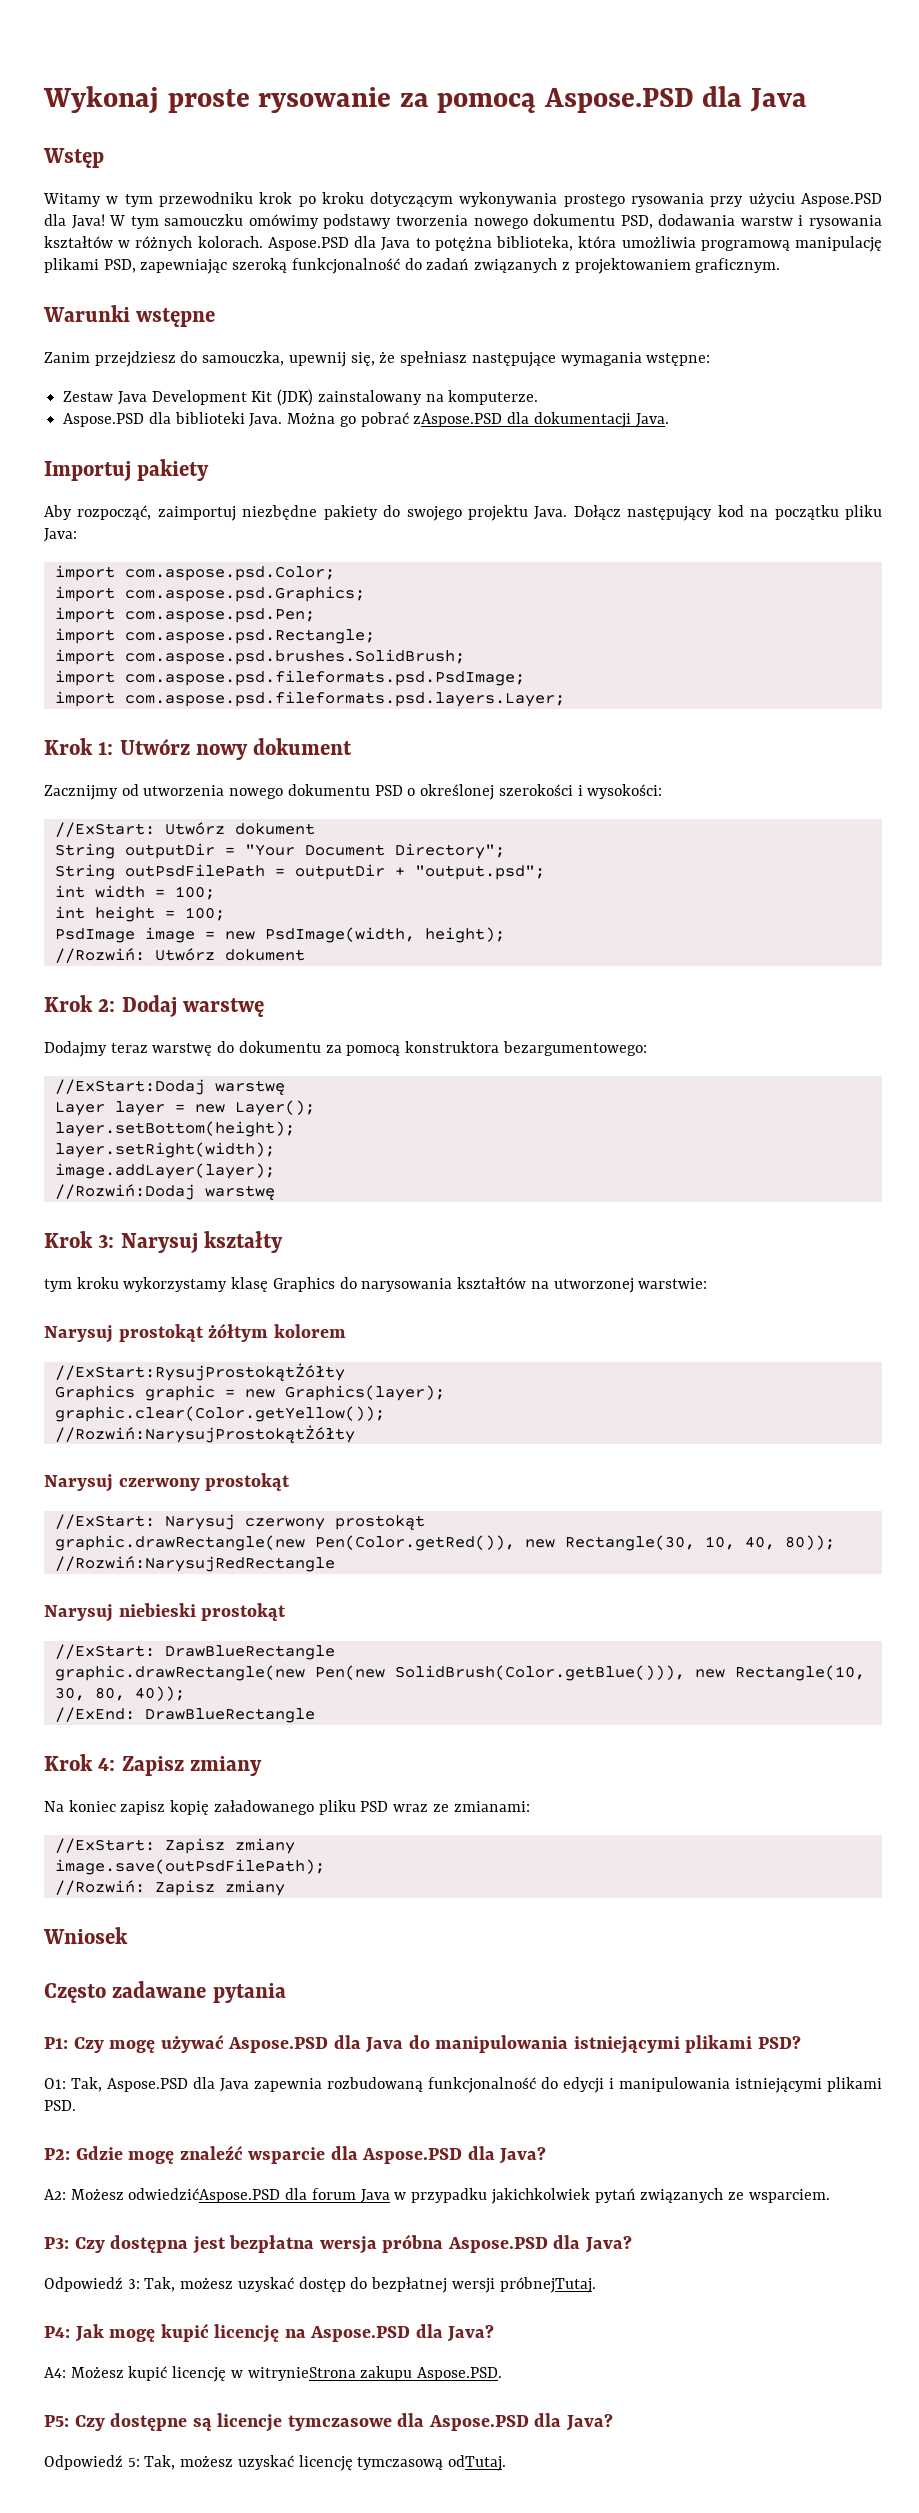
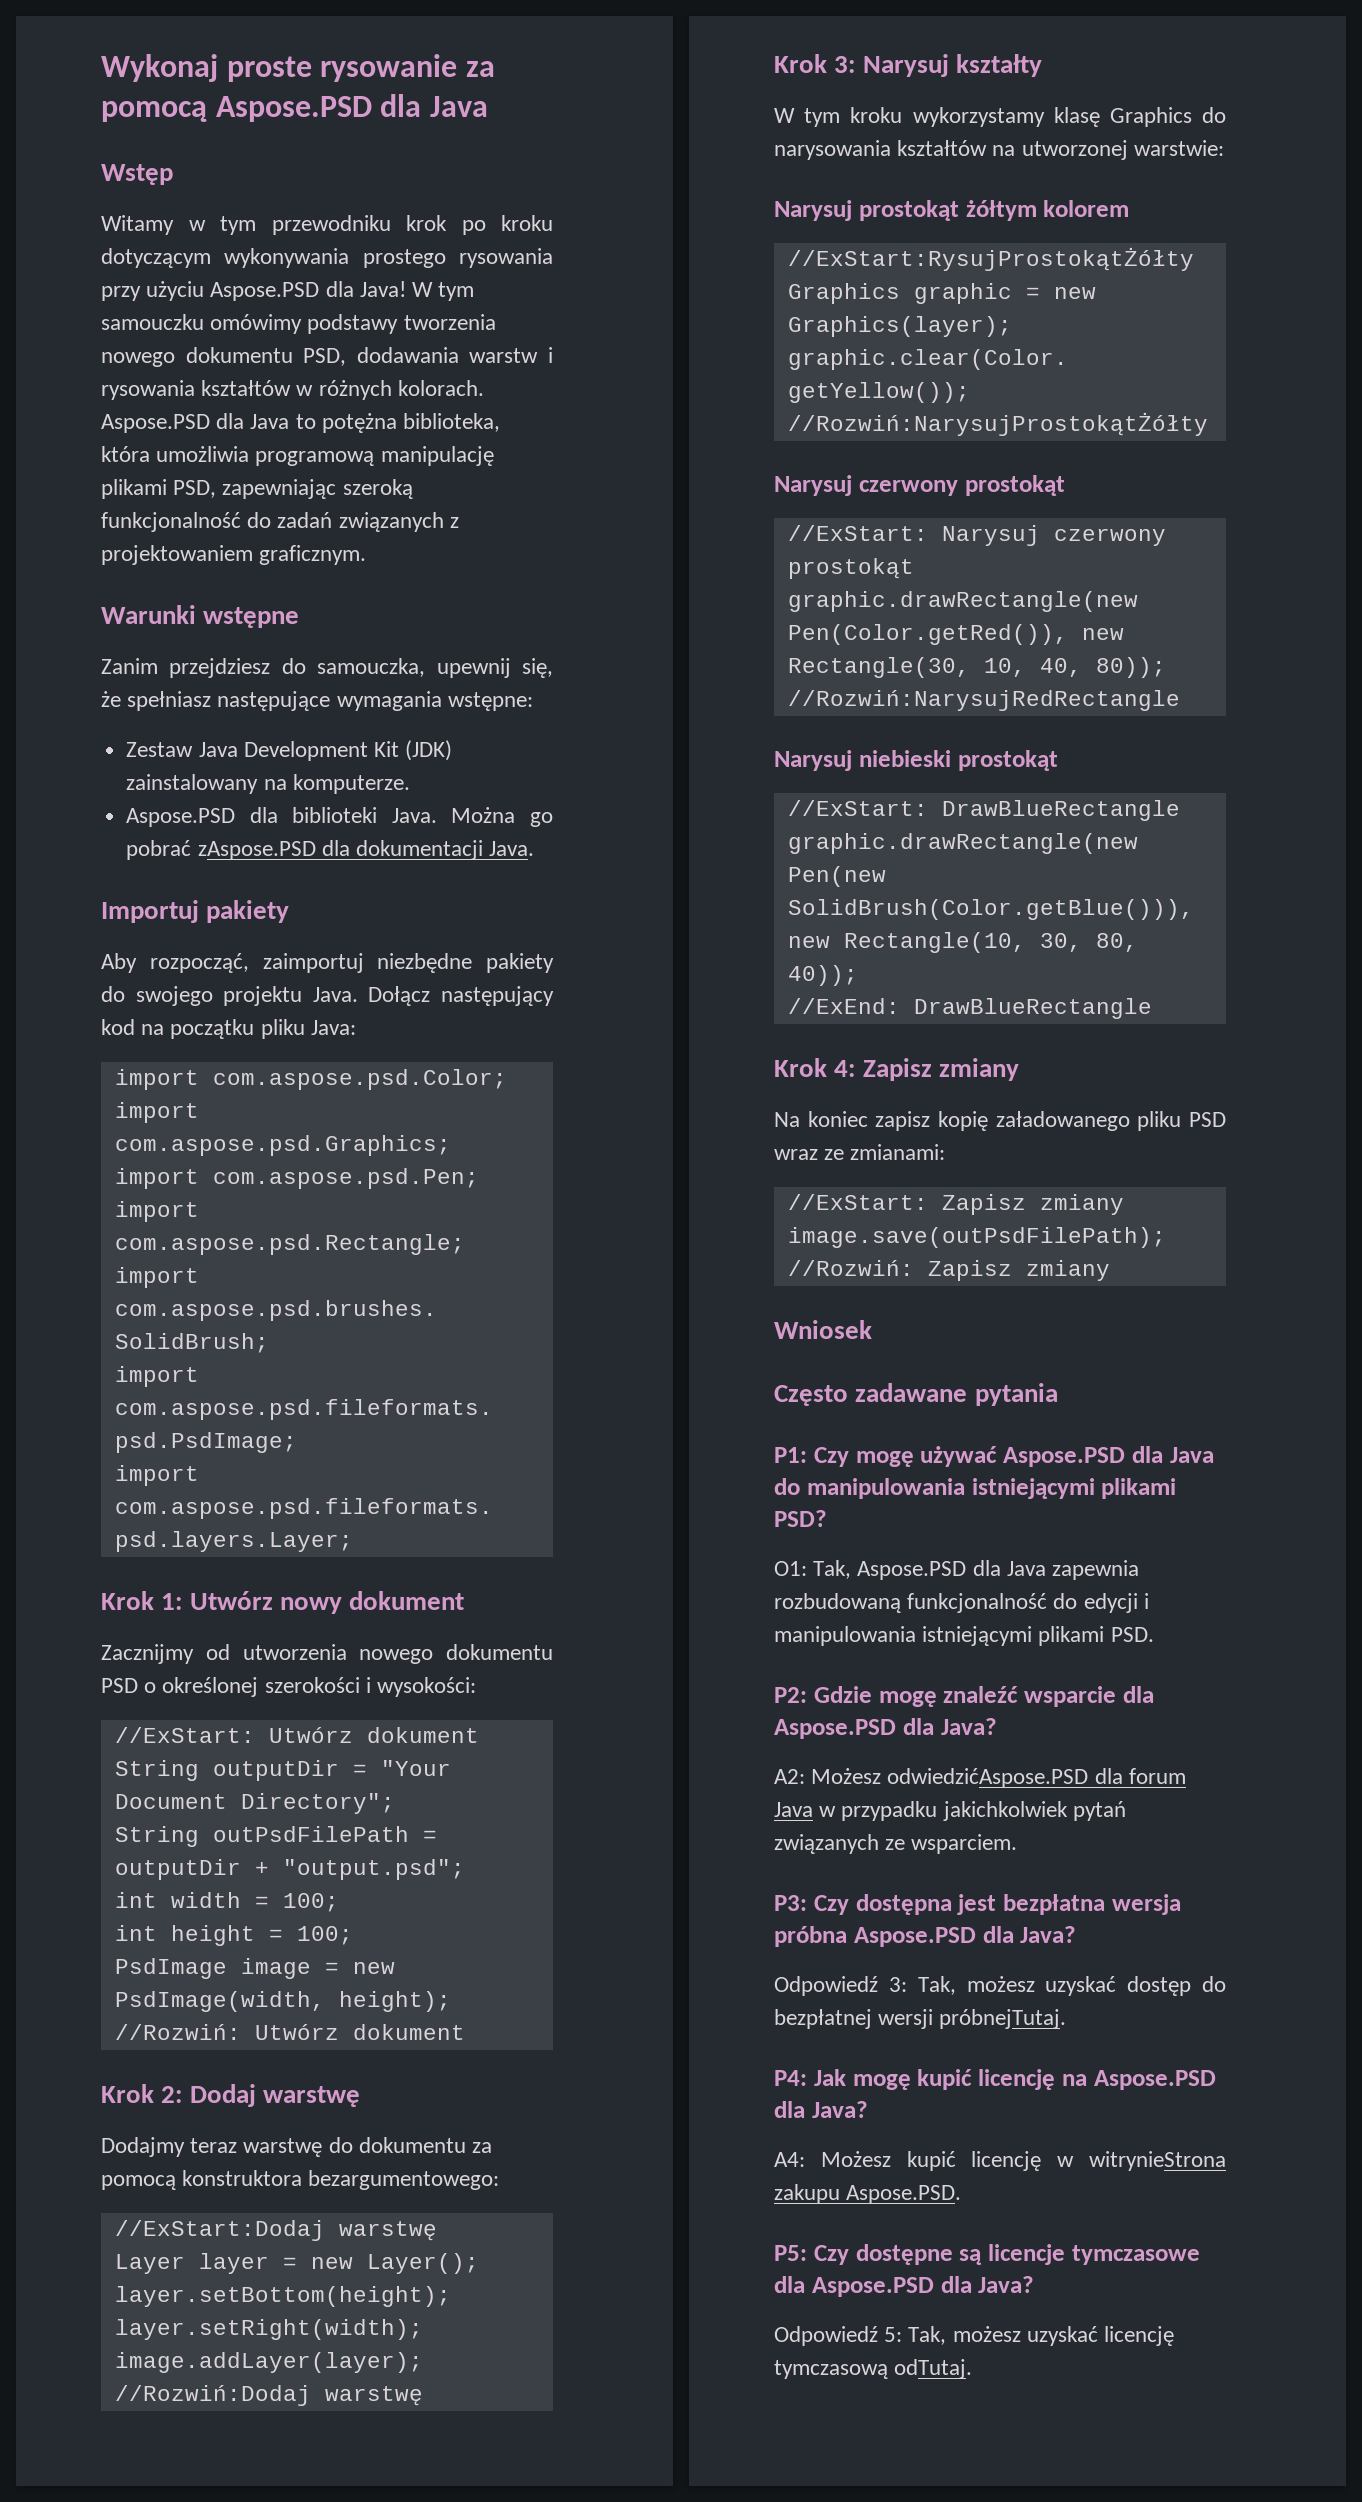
- tym kroku wykorzystamy klasę Graphics do narysowania kształtów na utworzonej warstwie:
+ W tym kroku wykorzystamy klasę Graphics do narysowania kształtów na utworzonej warstwie:

